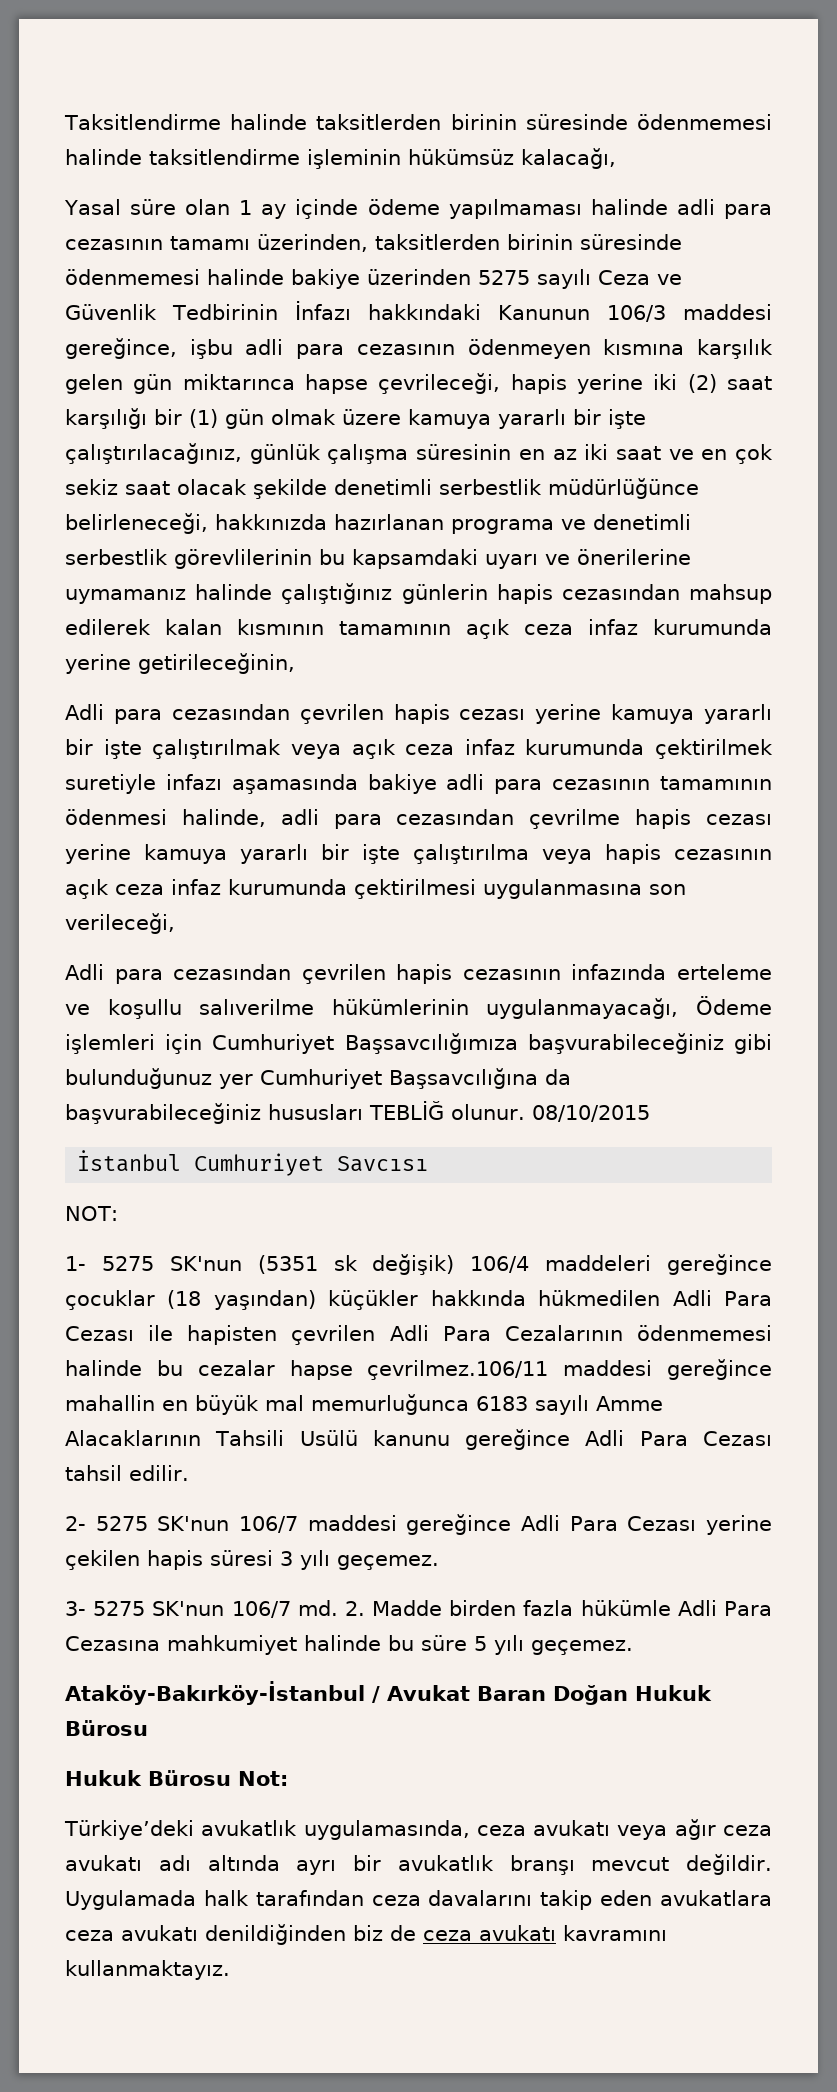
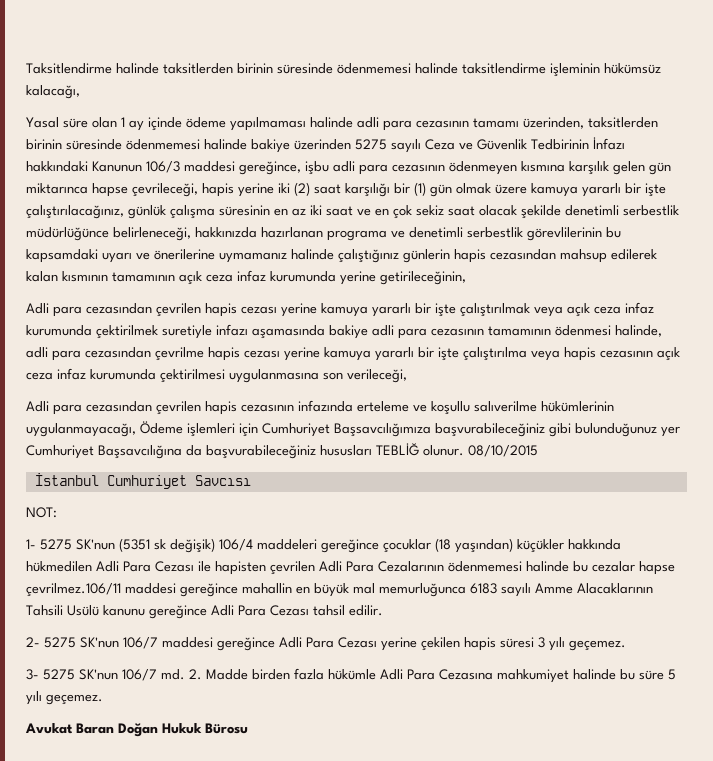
- Ataköy-Bakırköy-İstanbul / Avukat Baran Doğan Hukuk Bürosu
+ Avukat Baran Doğan Hukuk Bürosu
- Hukuk Bürosu Not:
- Türkiye’deki avukatlık uygulamasında, ceza avukatı veya ağır ceza avukatı adı altında ayrı bir avukatlık branşı mevcut değildir. Uygulamada halk tarafından ceza davalarını takip eden avukatlara ceza avukatı denildiğinden biz de ceza avukatı kavramını kullanmaktayız.

